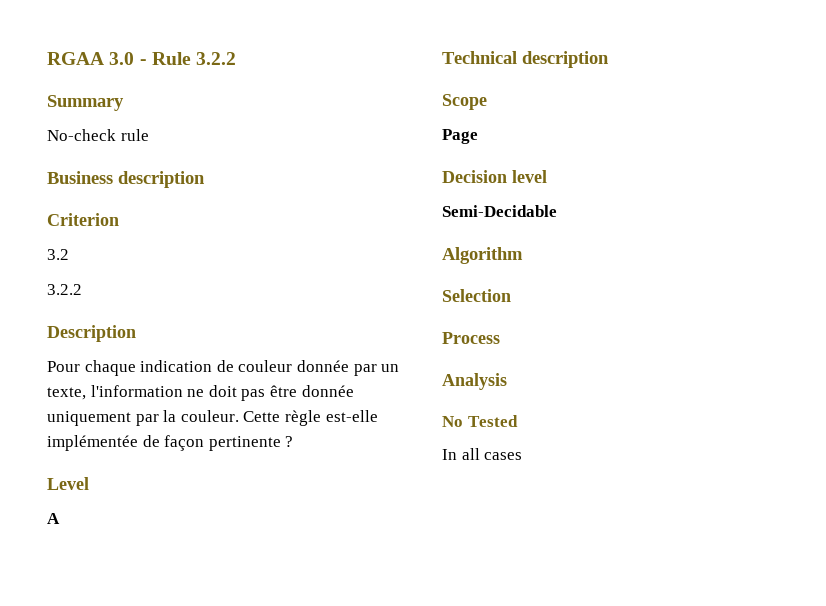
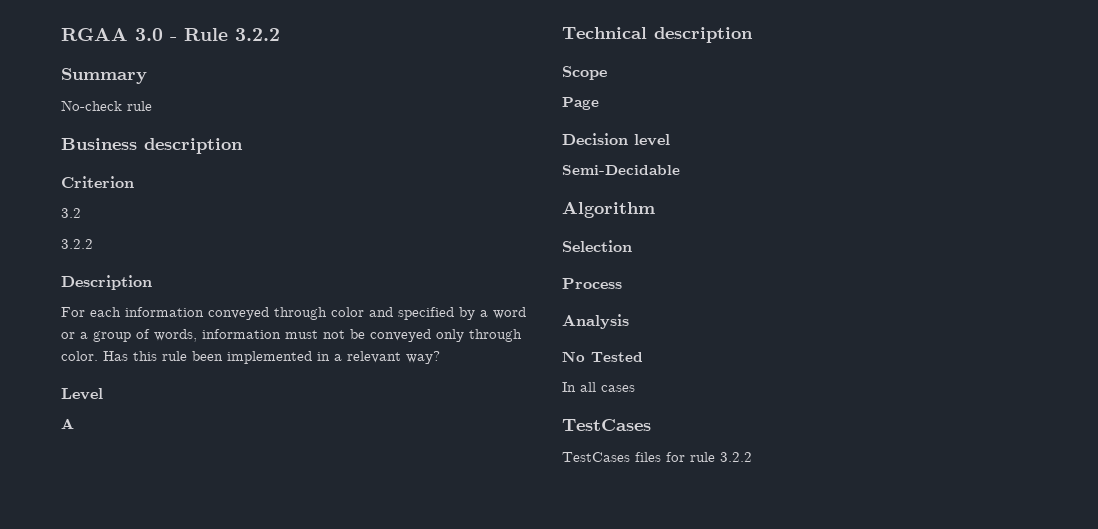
- Pour chaque indication de couleur donnée par un texte, l'information ne doit pas être donnée uniquement par la couleur. Cette règle est-elle implémentée de façon pertinente ?
+ For each information conveyed through color and specified by a word or a group of words, information must not be conveyed only through color. Has this rule been implemented in a relevant way?
  In all cases
+ TestCases
+ TestCases files for rule 3.2.2

